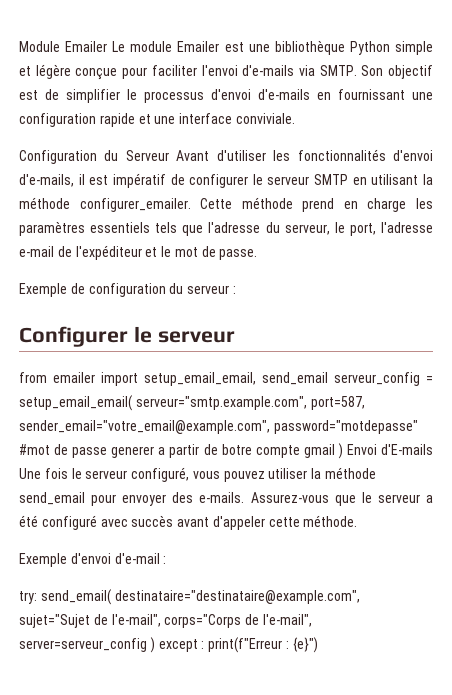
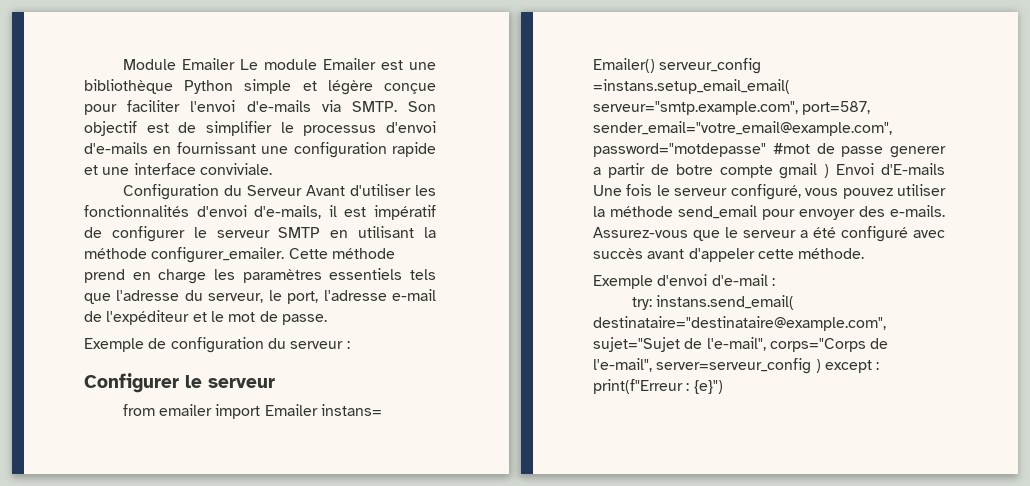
- from emailer import setup_email_email, send_email serveur_config = setup_email_email( serveur="smtp.example.com", port=587, sender_email="votre_email@example.com", password="motdepasse" #mot de passe generer a partir de botre compte gmail ) Envoi d'E-mails Une fois le serveur configuré, vous pouvez utiliser la méthode send_email pour envoyer des e-mails.
+ from emailer import Emailer instans= Emailer() serveur_config =instans.setup_email_email( serveur="smtp.example.com", port=587, sender_email="votre_email@example.com", password="motdepasse" #mot de passe generer a partir de botre compte gmail ) Envoi d'E-mails Une fois le serveur configuré, vous pouvez utiliser la méthode send_email pour envoyer des e-mails.
- try: send_email( destinataire="destinataire@example.com", sujet="Sujet de l'e-mail", corps="Corps de l'e-mail", server=serveur_config ) except : print(f"Erreur : {e}")
+ try: instans.send_email( destinataire="destinataire@example.com", sujet="Sujet de l'e-mail", corps="Corps de l'e-mail", server=serveur_config ) except : print(f"Erreur : {e}")

